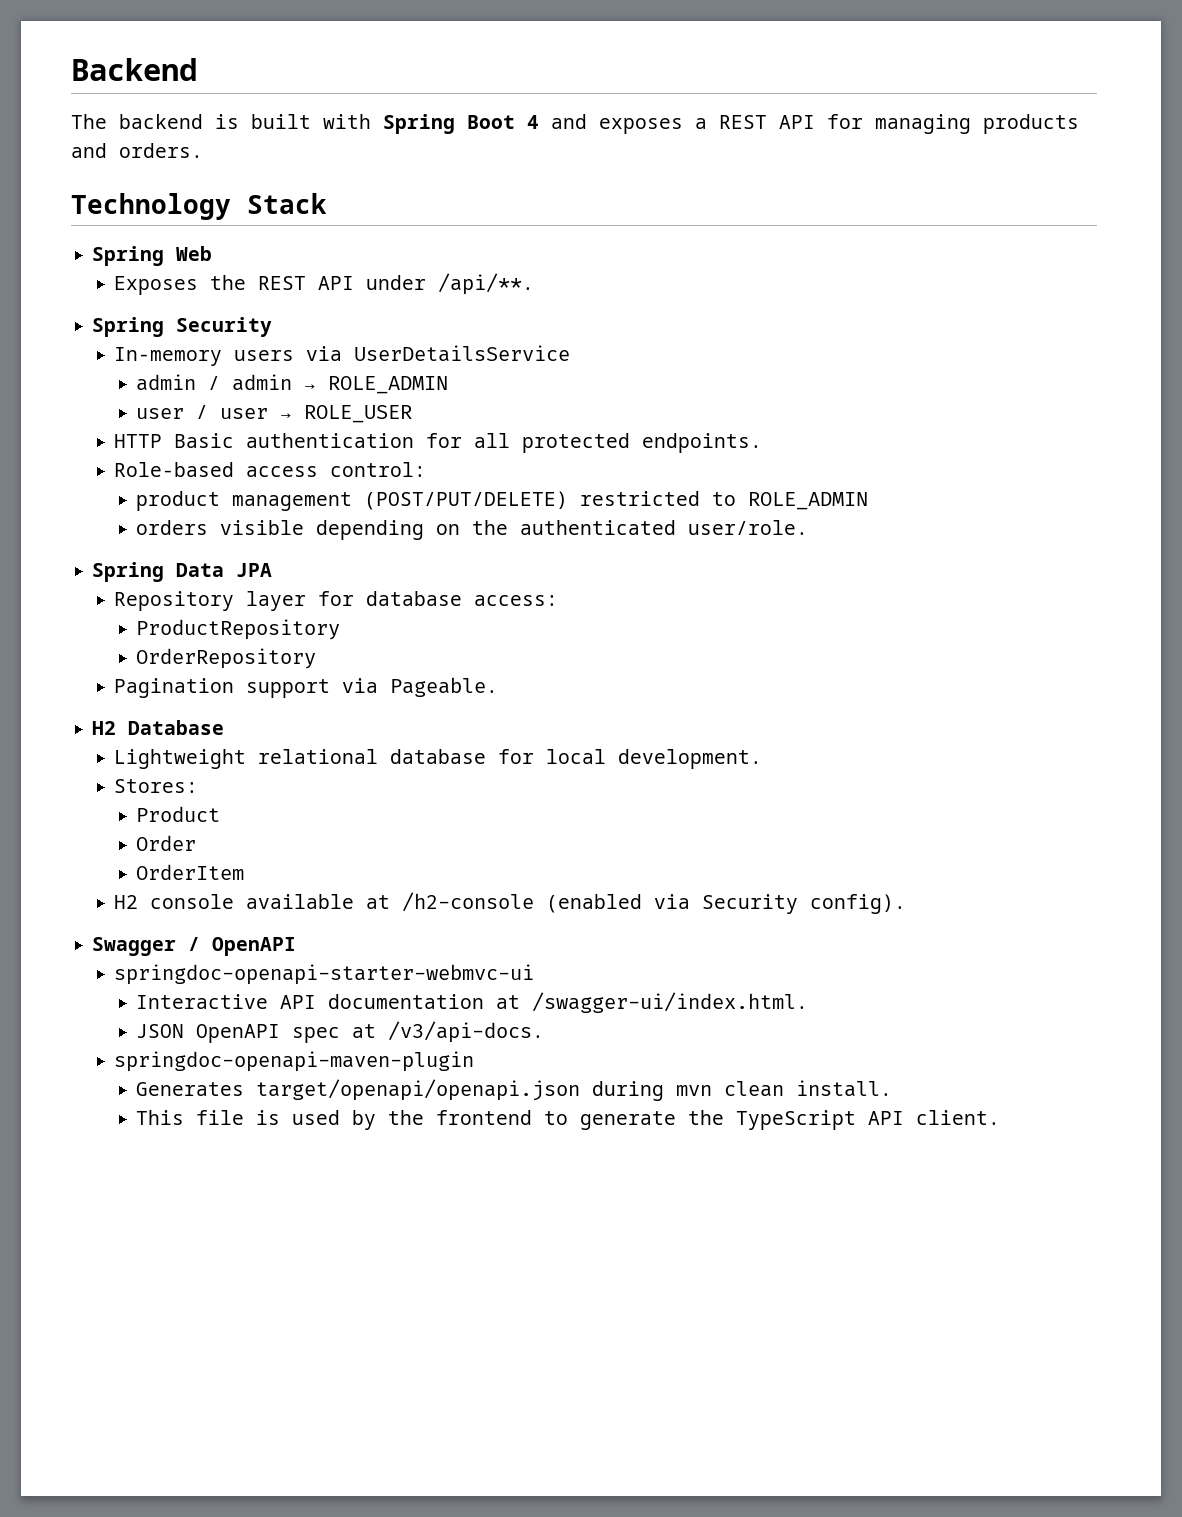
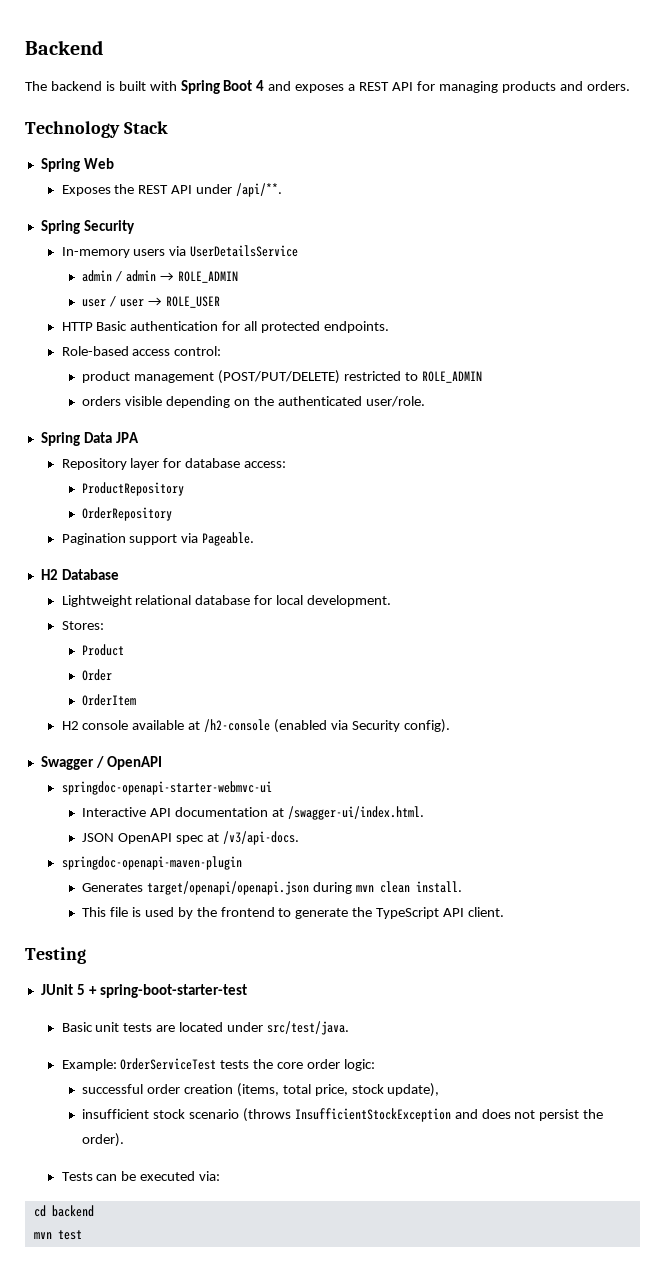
+ Testing
+ JUnit 5 + spring-boot-starter-test
+ Basic unit tests are located under src/test/java.
+ Example: OrderServiceTest tests the core order logic:
+ successful order creation (items, total price, stock update),
+ insufficient stock scenario (throws InsufficientStockException and does not persist the order).
+ Tests can be executed via:
+ cd backend
+ mvn test

